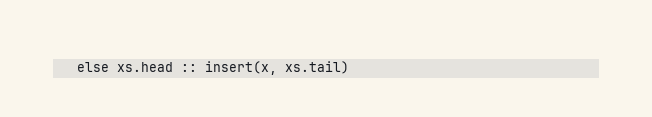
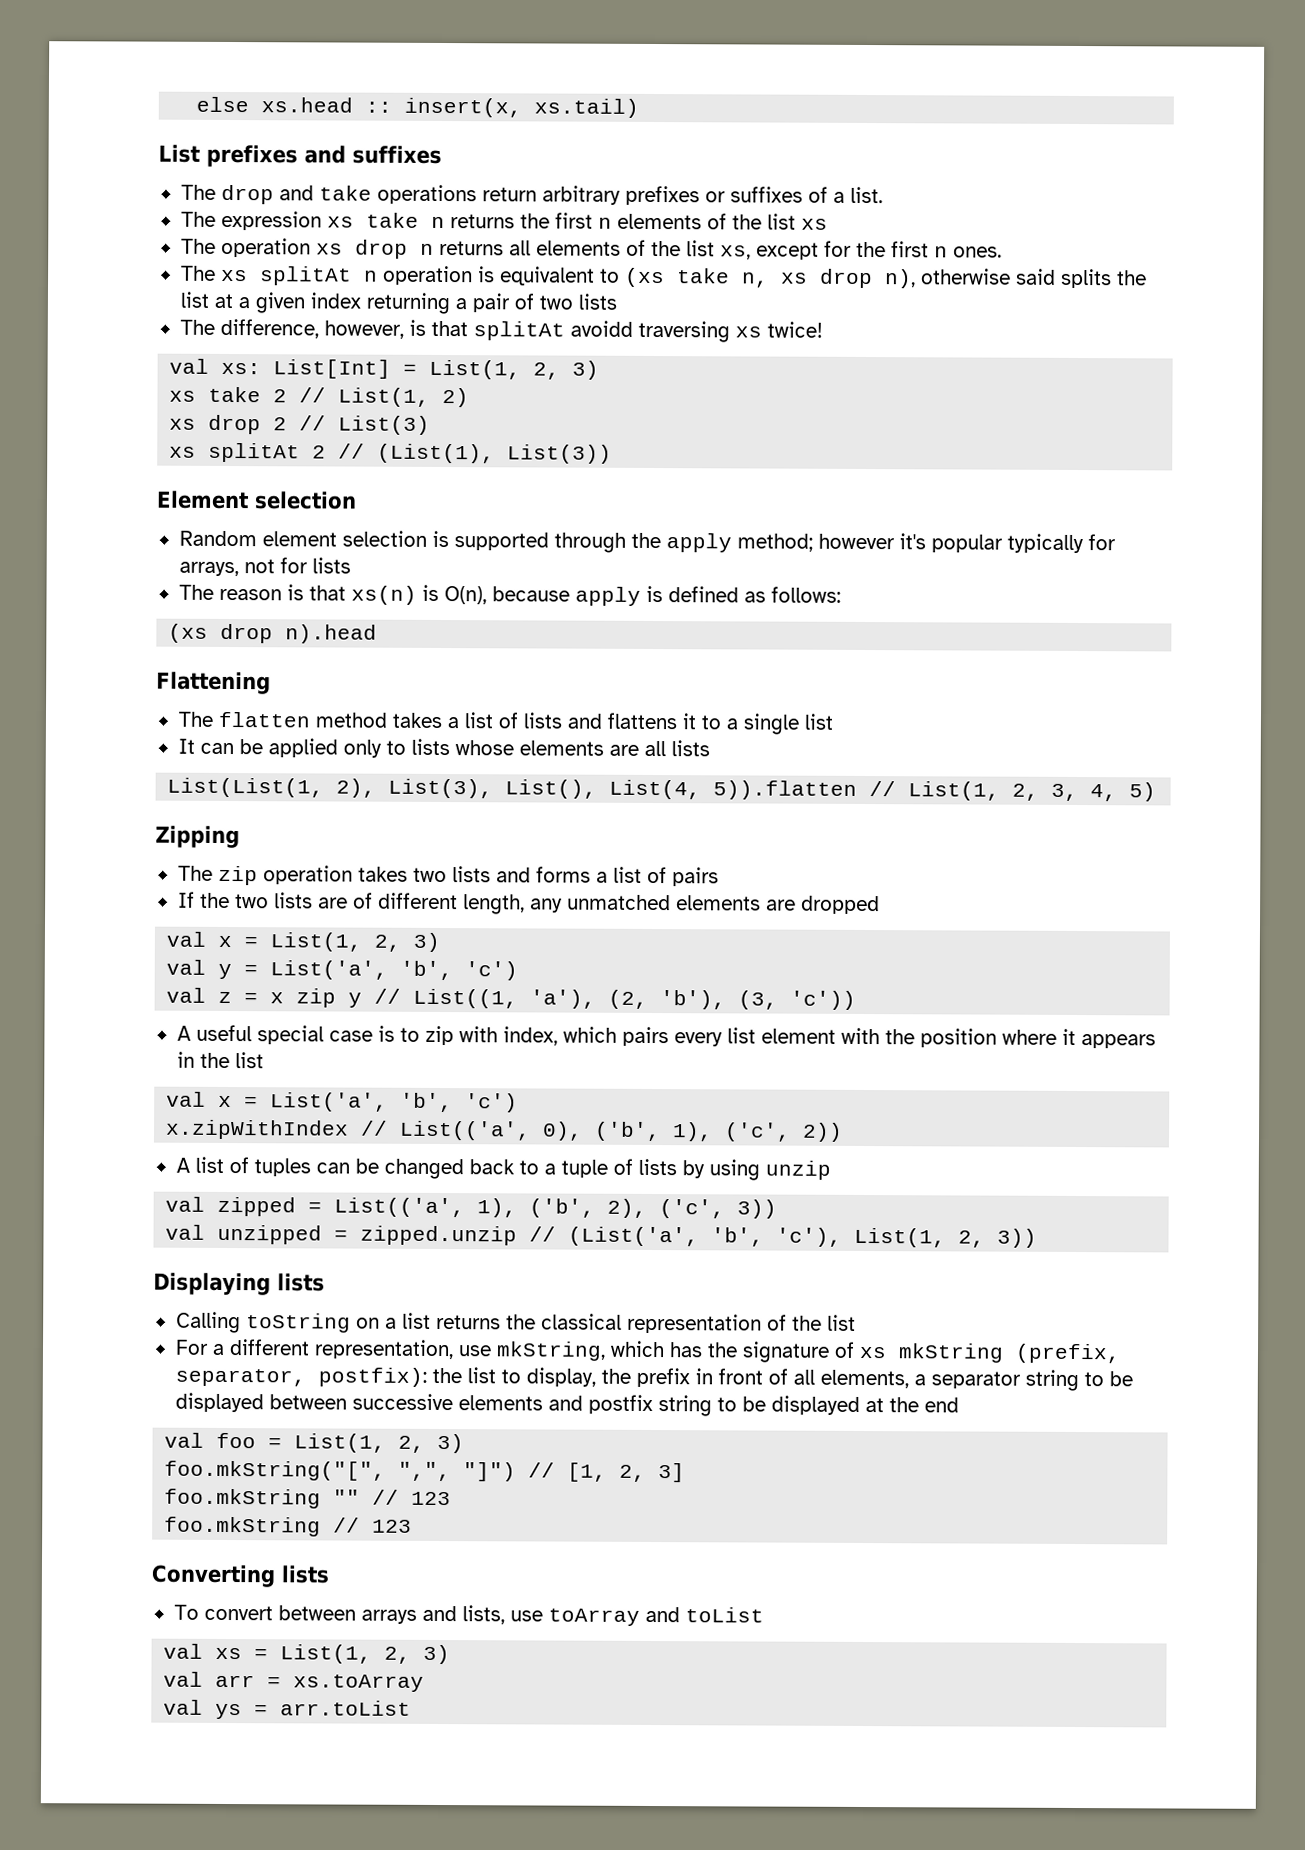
+ List prefixes and suffixes
+ The drop and take operations return arbitrary prefixes or suffixes of a list.
+ The expression xs take n returns the first n elements of the list xs
+ The operation xs drop n returns all elements of the list xs, except for the first n ones.
+ The xs splitAt n operation is equivalent to (xs take n, xs drop n), otherwise said splits the list at a given index returning a pair of two lists
+ The difference, however, is that splitAt avoidd traversing xs twice!
+ val xs: List[Int] = List(1, 2, 3)
+ xs take 2 // List(1, 2)
+ xs drop 2 // List(3)
+ xs splitAt 2 // (List(1), List(3))
+ Element selection
+ Random element selection is supported through the apply method; however it's popular typically for arrays, not for lists
+ The reason is that xs(n) is O(n), because apply is defined as follows:
+ (xs drop n).head
+ Flattening
+ The flatten method takes a list of lists and flattens it to a single list
+ It can be applied only to lists whose elements are all lists
+ List(List(1, 2), List(3), List(), List(4, 5)).flatten // List(1, 2, 3, 4, 5)
+ Zipping
+ The zip operation takes two lists and forms a list of pairs
+ If the two lists are of different length, any unmatched elements are dropped
+ val x = List(1, 2, 3)
+ val y = List('a', 'b', 'c')
+ val z = x zip y // List((1, 'a'), (2, 'b'), (3, 'c'))
+ A useful special case is to zip with index, which pairs every list element with the position where it appears in the list
+ val x = List('a', 'b', 'c')
+ x.zipWithIndex // List(('a', 0), ('b', 1), ('c', 2))
+ A list of tuples can be changed back to a tuple of lists by using unzip
+ val zipped = List(('a', 1), ('b', 2), ('c', 3))
+ val unzipped = zipped.unzip // (List('a', 'b', 'c'), List(1, 2, 3))
+ Displaying lists
+ Calling toString on a list returns the classical representation of the list
+ For a different representation, use mkString, which has the signature of xs mkString (prefix, separator, postfix): the list to display, the prefix in front of all elements, a separator string to be displayed between successive elements and postfix string to be displayed at the end
+ val foo = List(1, 2, 3)
+ foo.mkString("[", ",", "]") // [1, 2, 3]
+ foo.mkString "" // 123
+ foo.mkString // 123
+ Converting lists
+ To convert between arrays and lists, use toArray and toList
+ val xs = List(1, 2, 3)
+ val arr = xs.toArray
+ val ys = arr.toList

